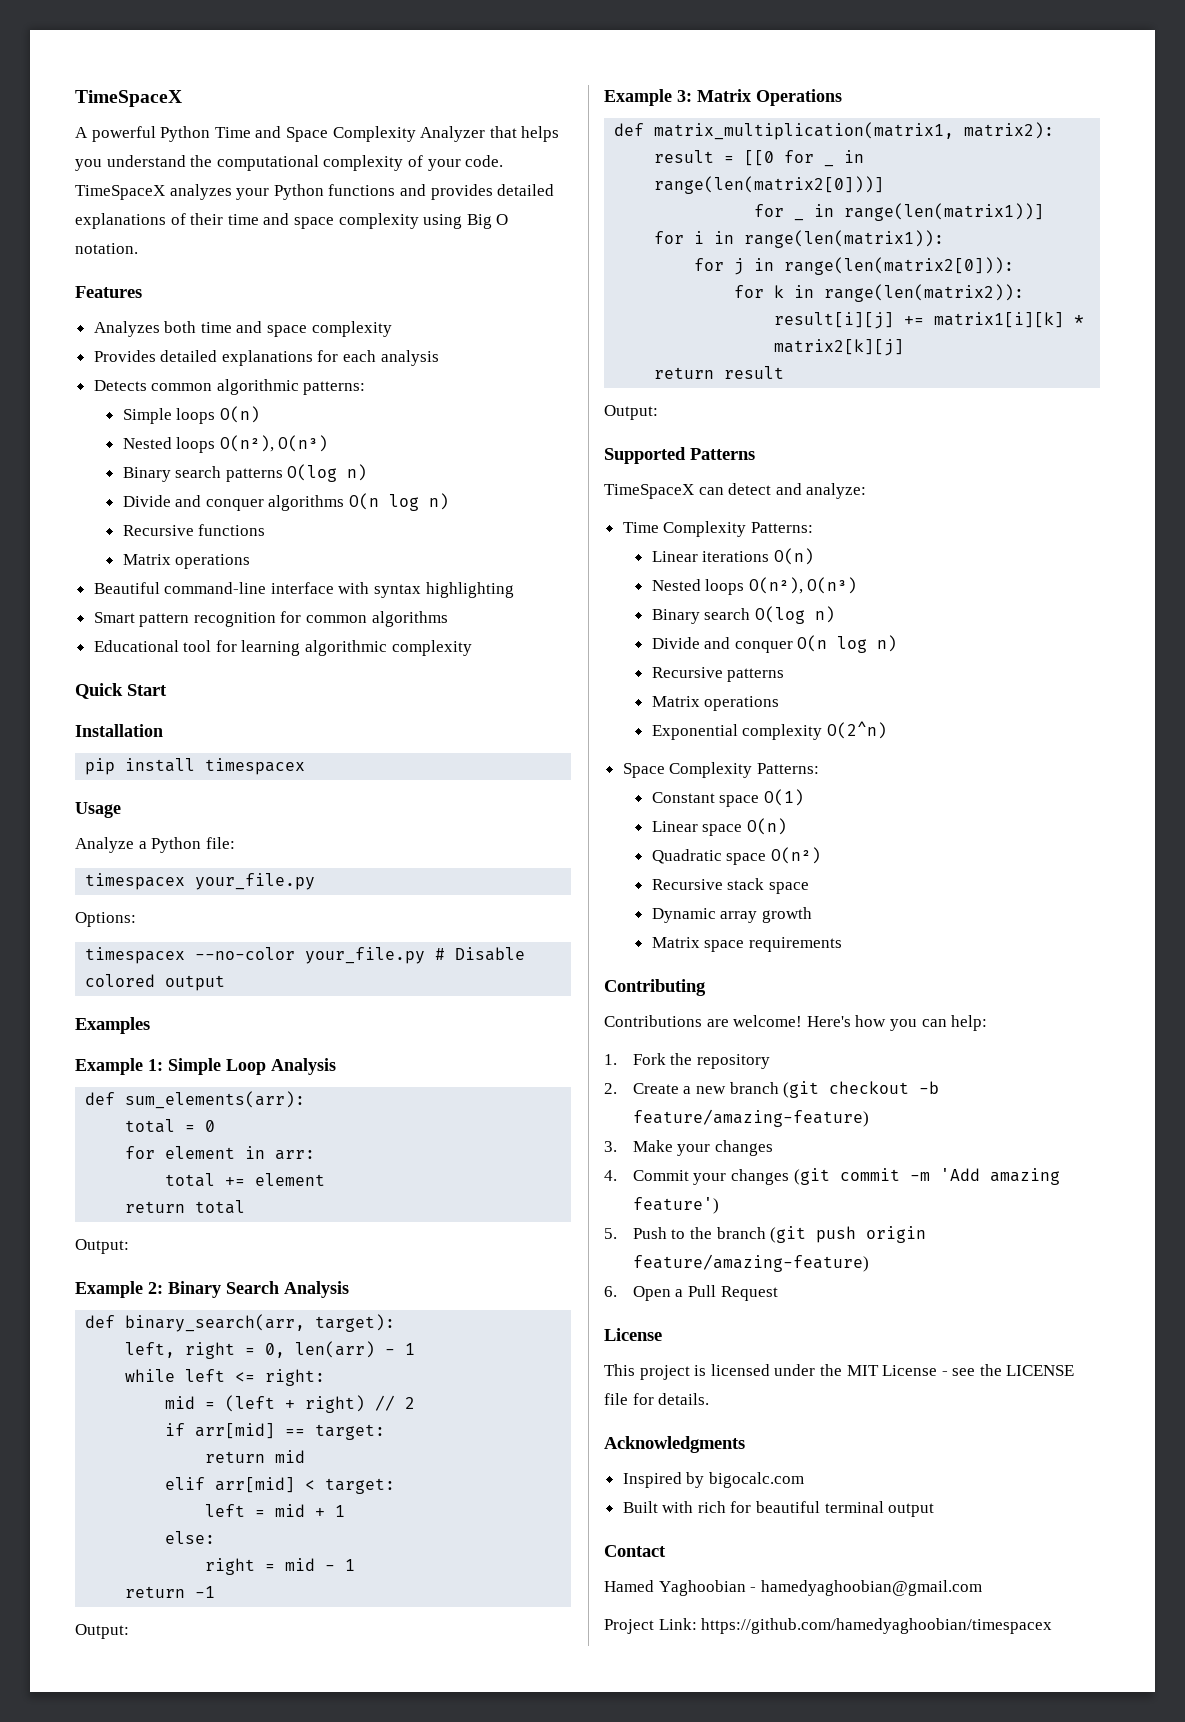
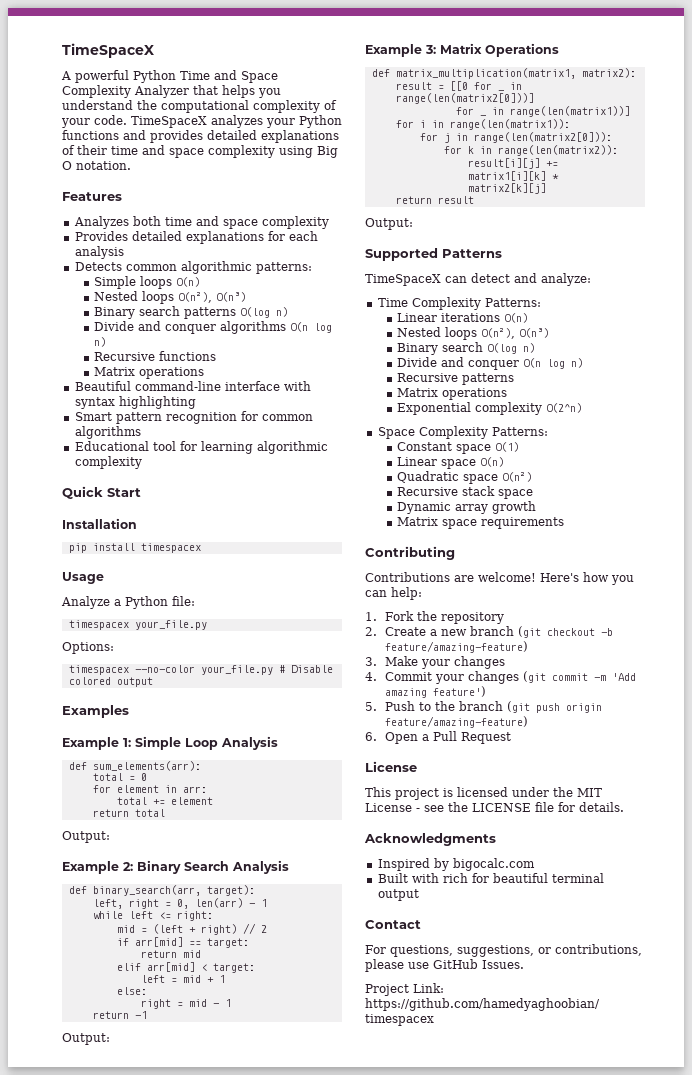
- Hamed Yaghoobian - hamedyaghoobian@gmail.com
+ For questions, suggestions, or contributions, please use GitHub Issues.

